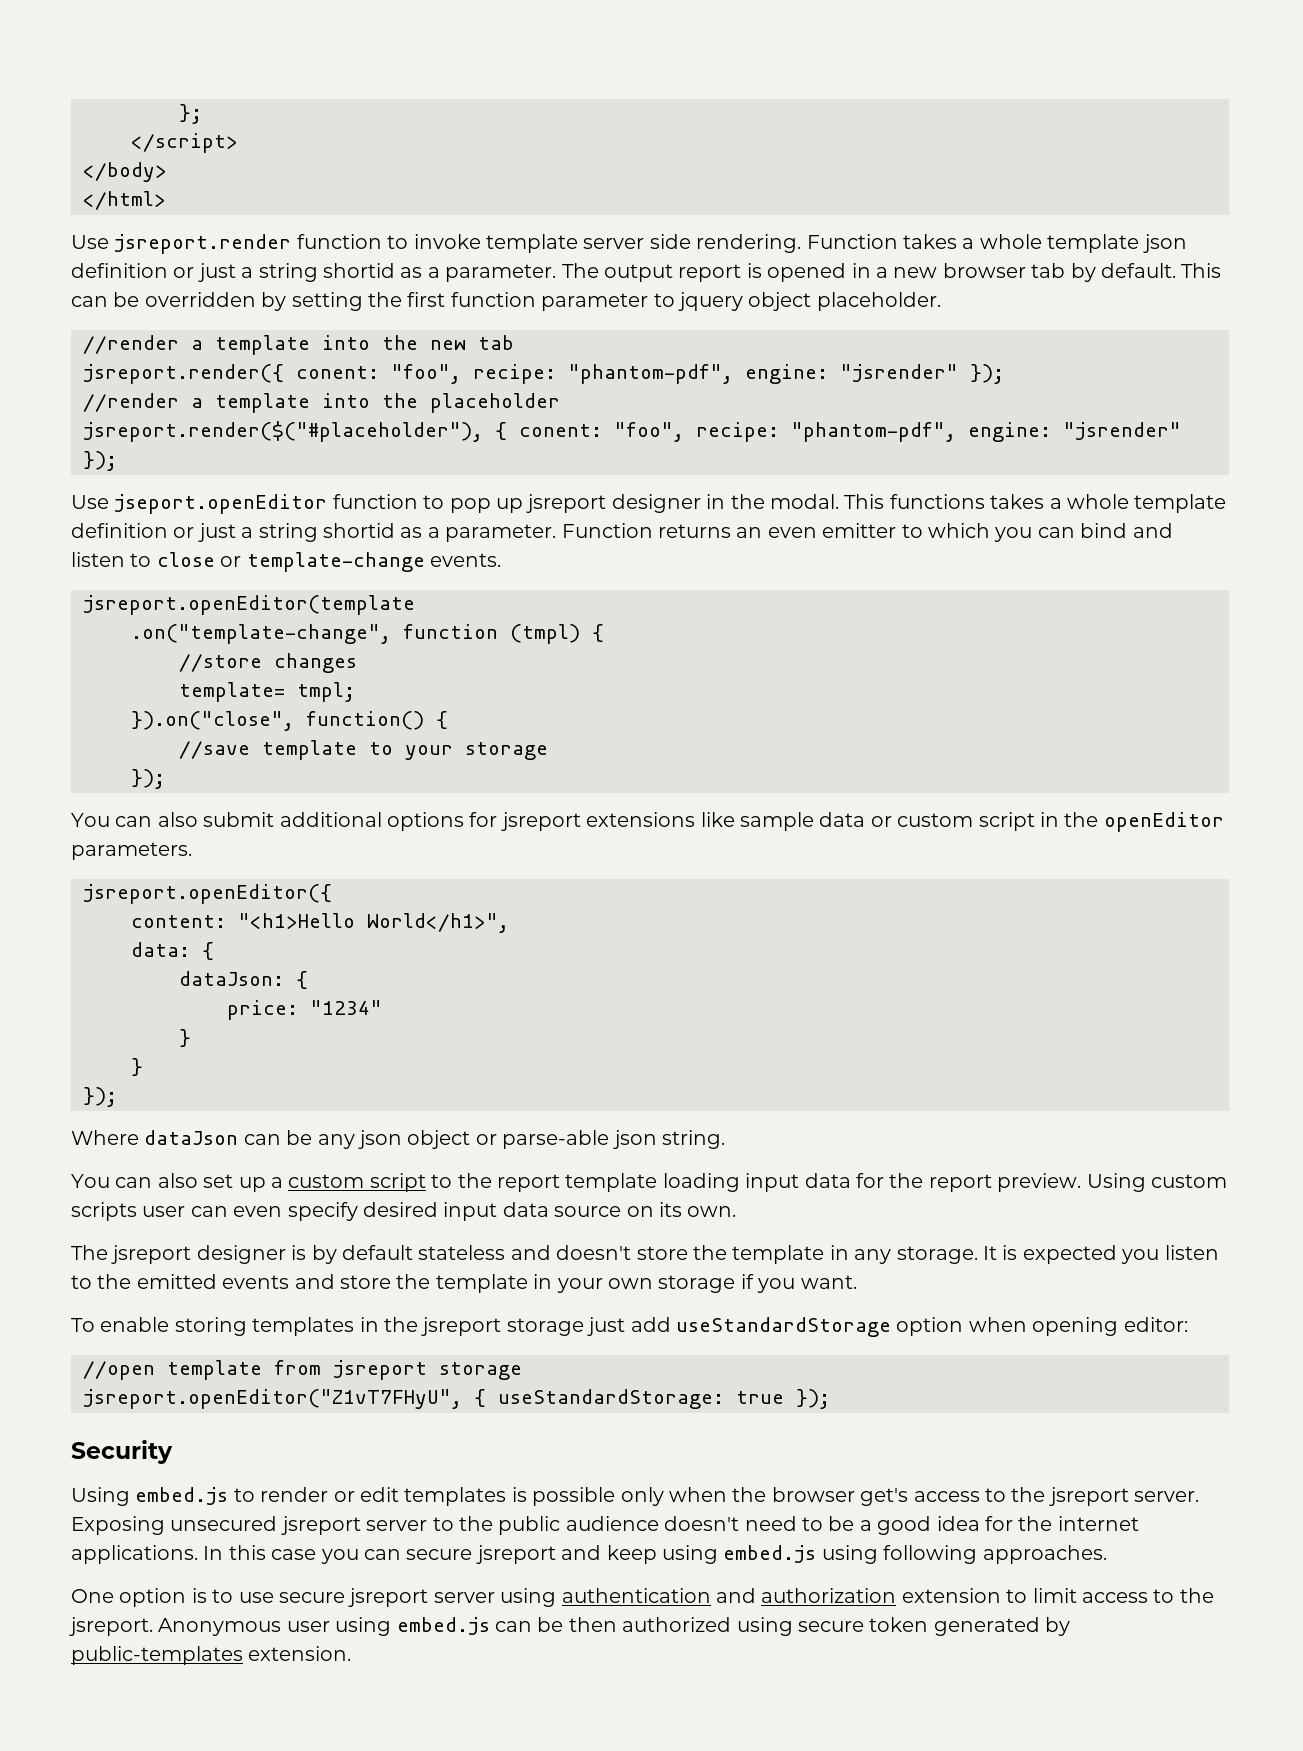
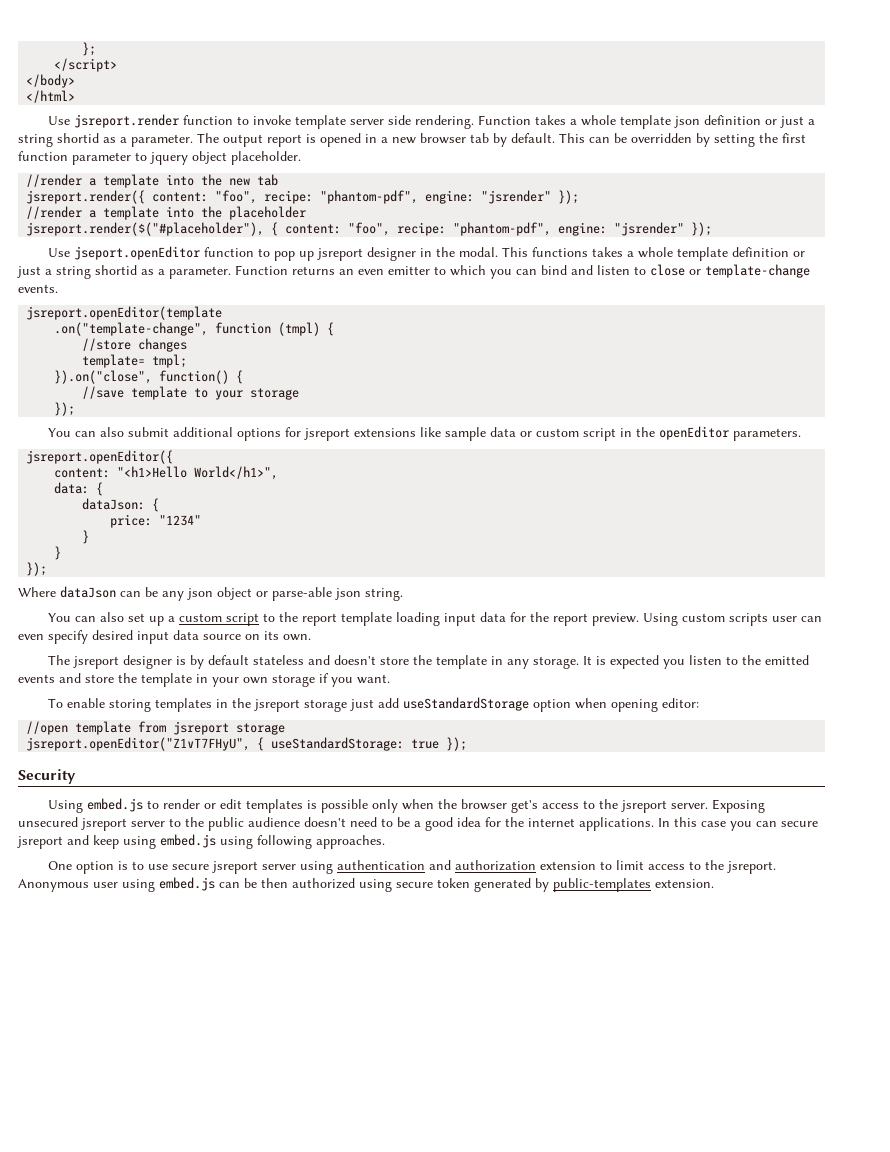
- jsreport.render({ conent: "foo", recipe: "phantom-pdf", engine: "jsrender" });
+ jsreport.render({ content: "foo", recipe: "phantom-pdf", engine: "jsrender" });
- jsreport.render($("#placeholder"), { conent: "foo", recipe: "phantom-pdf", engine: "jsrender" });
+ jsreport.render($("#placeholder"), { content: "foo", recipe: "phantom-pdf", engine: "jsrender" });

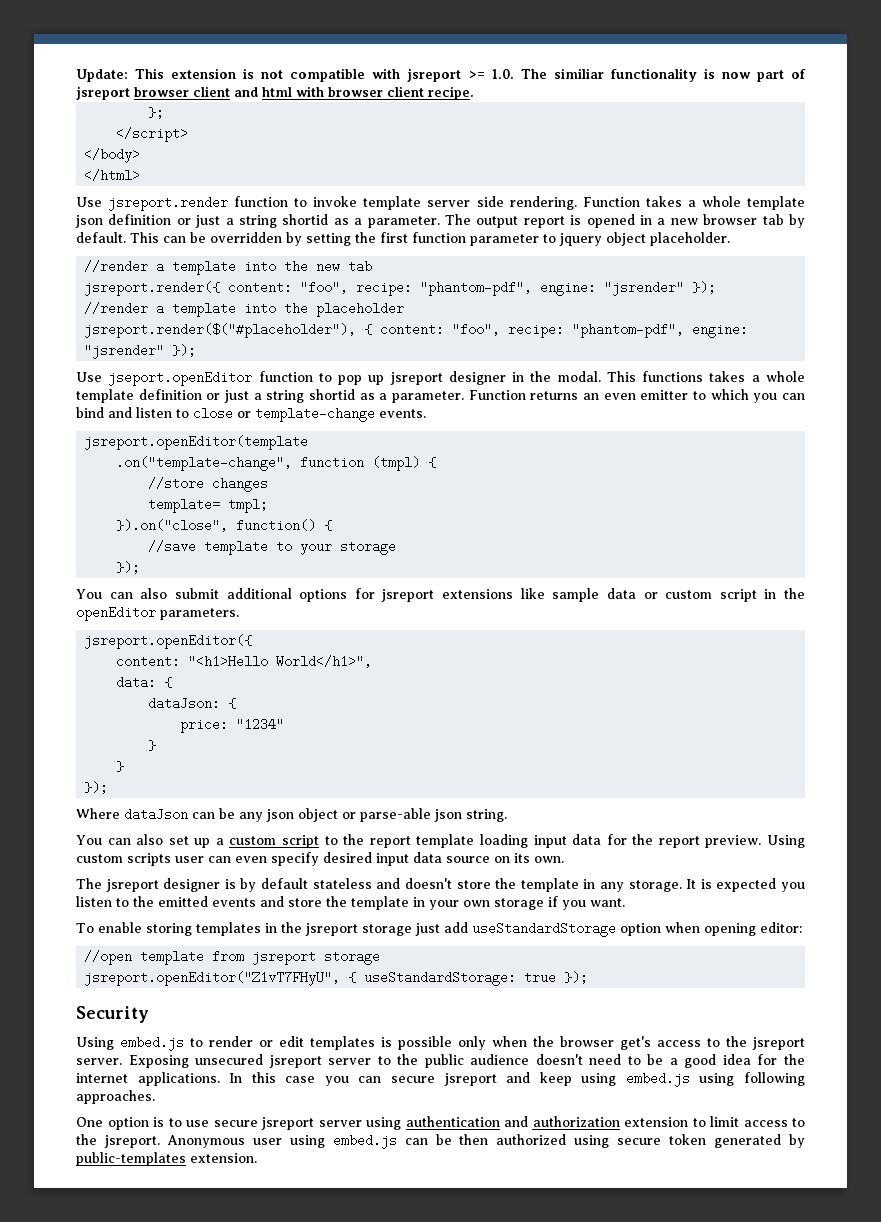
+ Update: This extension is not compatible with jsreport >= 1.0. The similiar functionality is now part of jsreport browser client and html with browser client recipe.

